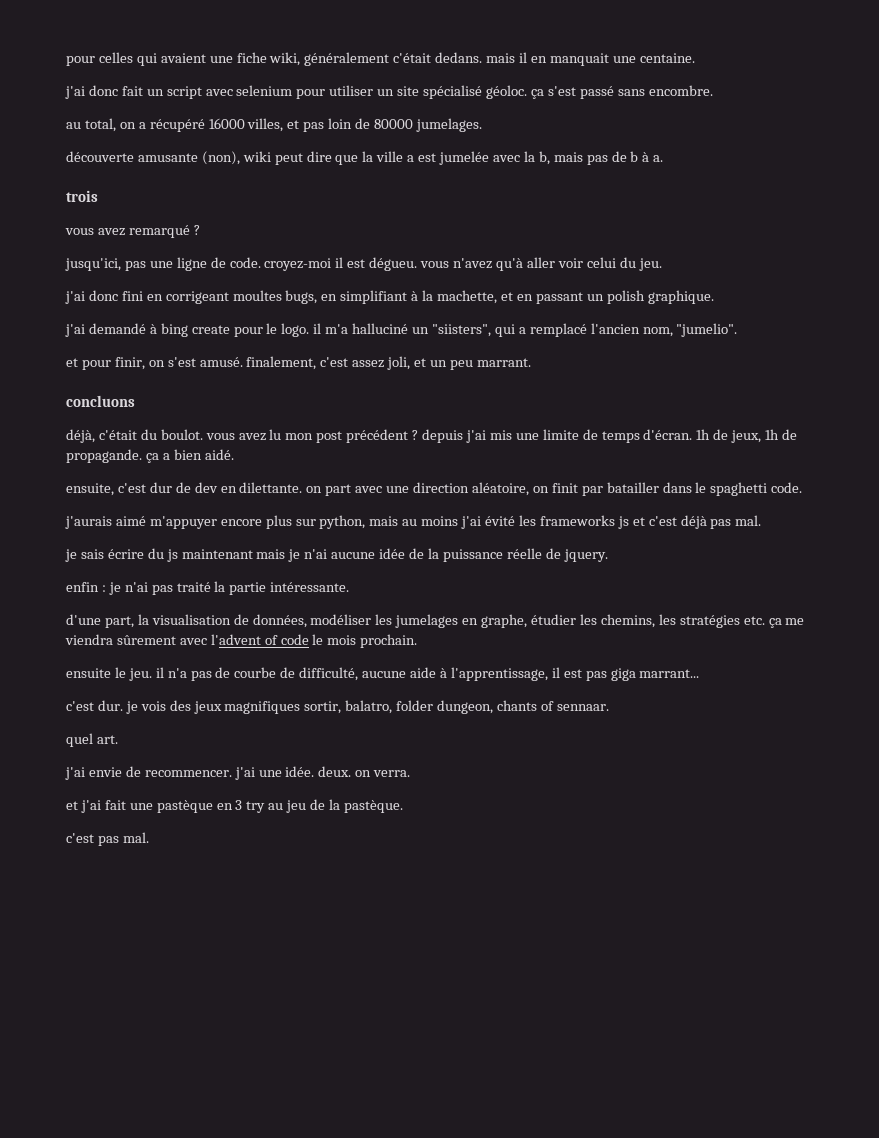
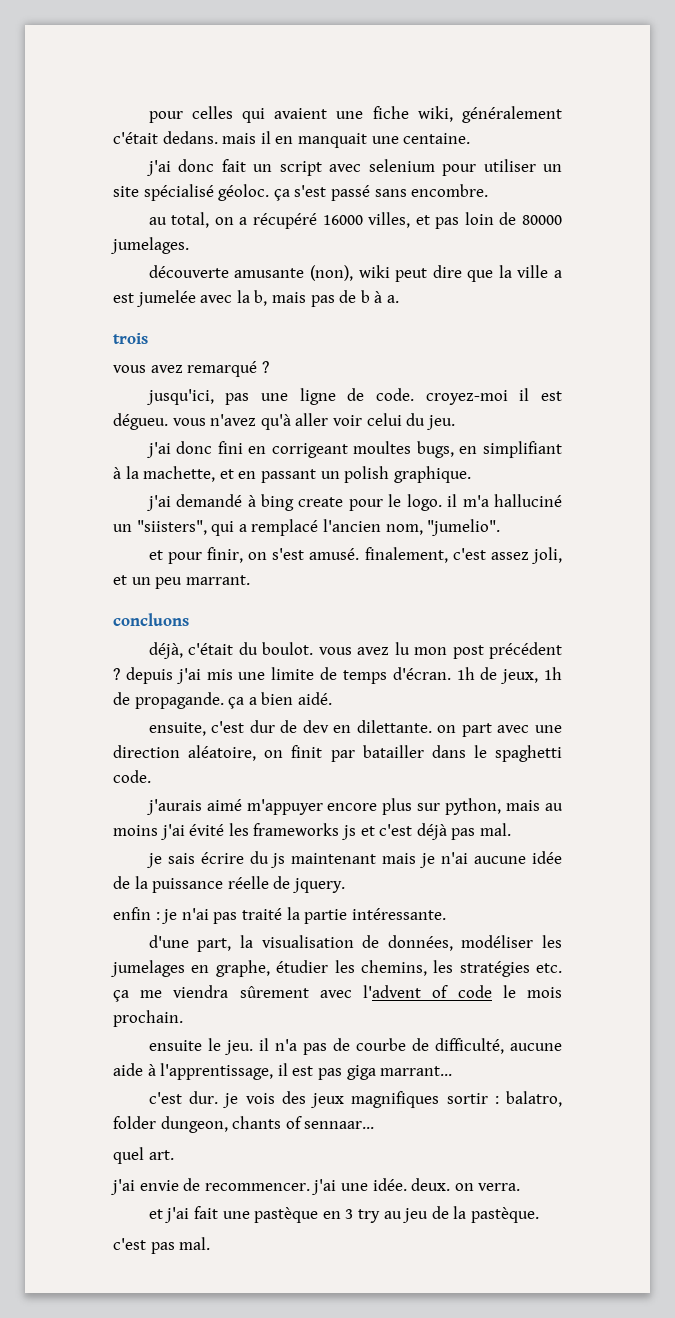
- c'est dur. je vois des jeux magnifiques sortir, balatro, folder dungeon, chants of sennaar.
+ c'est dur. je vois des jeux magnifiques sortir : balatro, folder dungeon, chants of sennaar...

